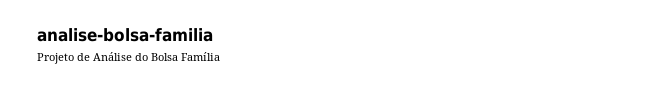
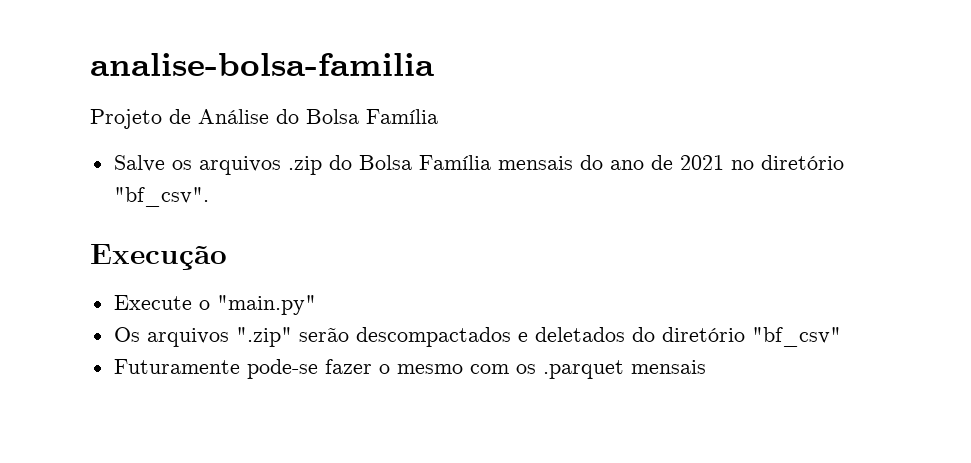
+ Salve os arquivos .zip do Bolsa Família mensais do ano de 2021 no diretório "bf_csv".
+ Execução
+ Execute o "main.py"
+ Os arquivos ".zip" serão descompactados e deletados do diretório "bf_csv"
+ Futuramente pode-se fazer o mesmo com os .parquet mensais

